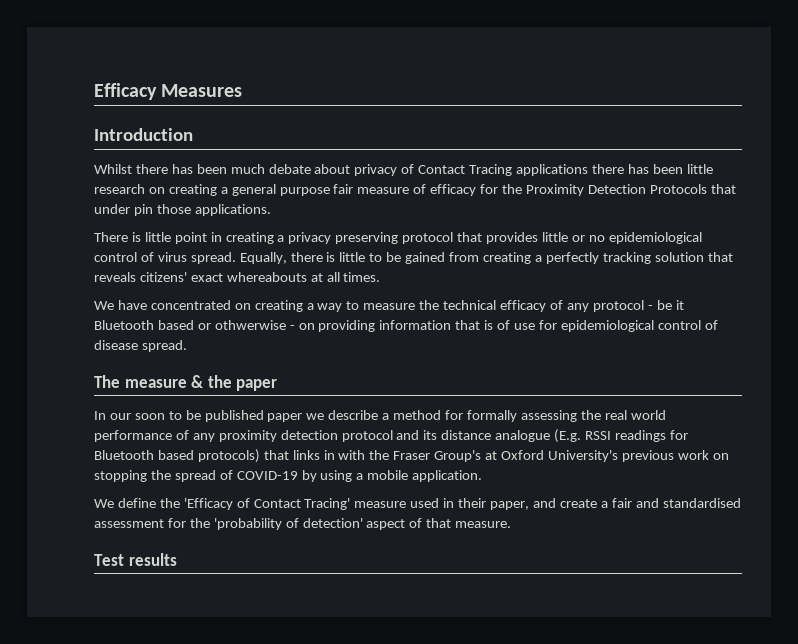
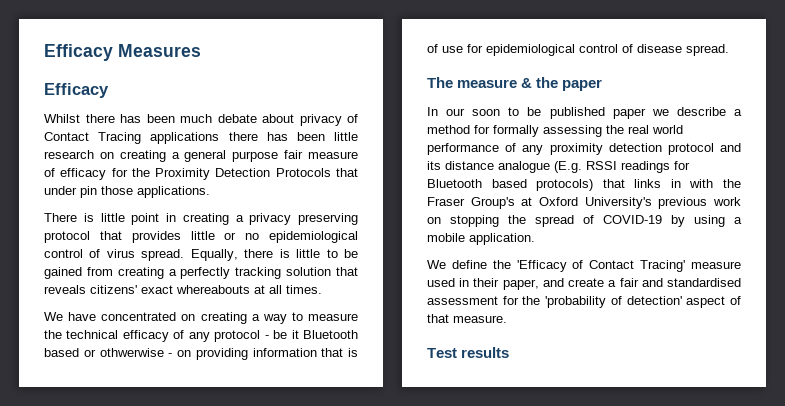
  Efficacy Measures
- Introduction
+ Efficacy

